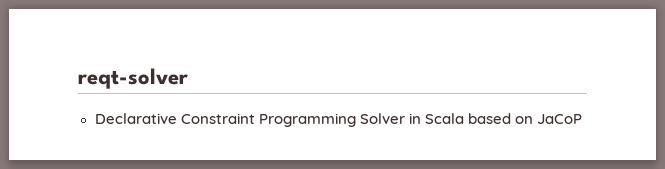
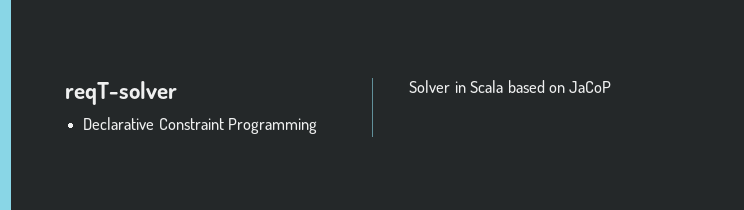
- reqt-solver
+ reqT-solver

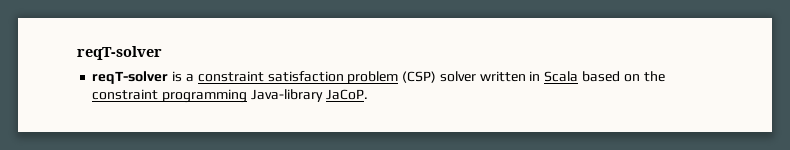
- Declarative Constraint Programming Solver in Scala based on JaCoP
+ reqT-solver is a constraint satisfaction problem (CSP) solver written in Scala based on the constraint programming Java-library JaCoP.

